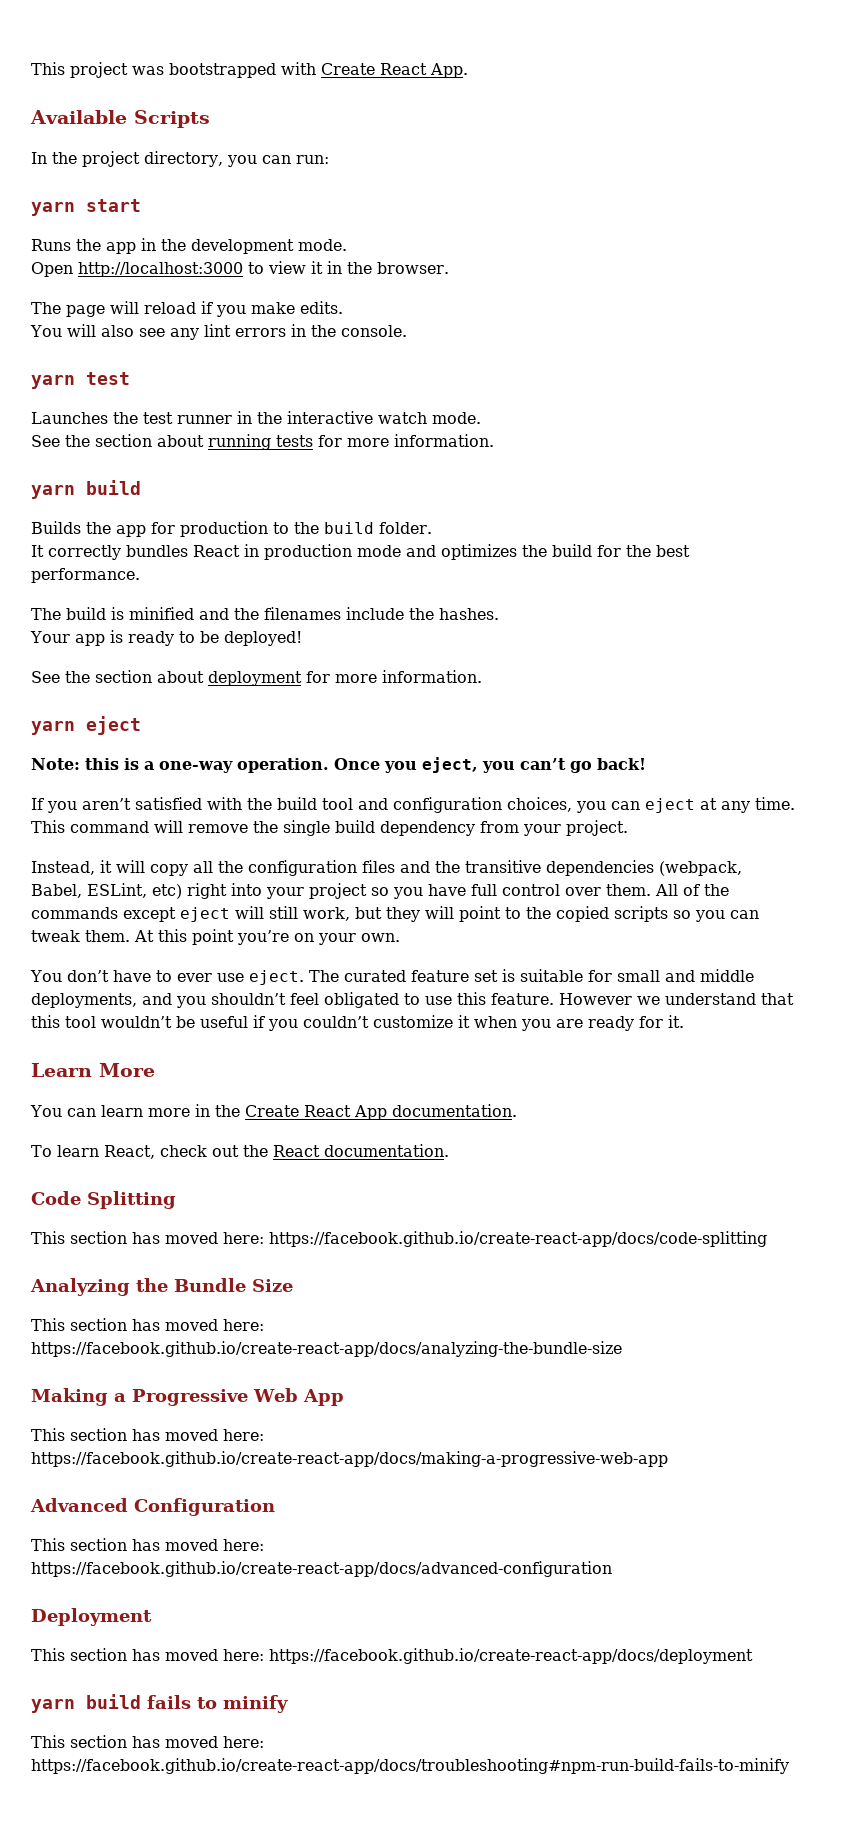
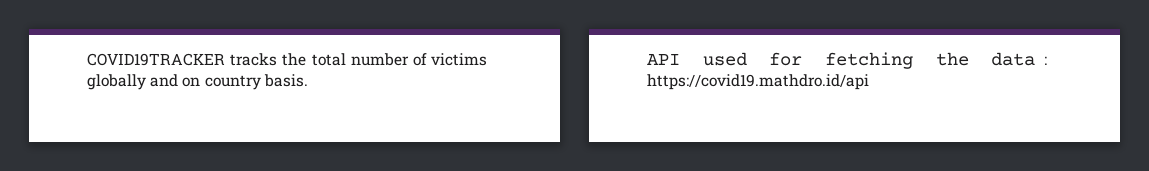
- This project was bootstrapped with Create React App.
- Available Scripts
- In the project directory, you can run:
- yarn start
- Runs the app in the development mode.
- Open http://localhost:3000 to view it in the browser.
- The page will reload if you make edits.
- You will also see any lint errors in the console.
- yarn test
- Launches the test runner in the interactive watch mode.
- See the section about running tests for more information.
- yarn build
- Builds the app for production to the build folder.
- It correctly bundles React in production mode and optimizes the build for the best performance.
- The build is minified and the filenames include the hashes.
- Your app is ready to be deployed!
- See the section about deployment for more information.
- yarn eject
- Note: this is a one-way operation. Once you eject, you can’t go back!
- If you aren’t satisfied with the build tool and configuration choices, you can eject at any time. This command will remove the single build dependency from your project.
- Instead, it will copy all the configuration files and the transitive dependencies (webpack, Babel, ESLint, etc) right into your project so you have full control over them. All of the commands except eject will still work, but they will point to the copied scripts so you can tweak them. At this point you’re on your own.
- You don’t have to ever use eject. The curated feature set is suitable for small and middle deployments, and you shouldn’t feel obligated to use this feature. However we understand that this tool wouldn’t be useful if you couldn’t customize it when you are ready for it.
- Learn More
- You can learn more in the Create React App documentation.
- To learn React, check out the React documentation.
- Code Splitting
- This section has moved here: https://facebook.github.io/create-react-app/docs/code-splitting
- Analyzing the Bundle Size
- This section has moved here: https://facebook.github.io/create-react-app/docs/analyzing-the-bundle-size
- Making a Progressive Web App
- This section has moved here: https://facebook.github.io/create-react-app/docs/making-a-progressive-web-app
- Advanced Configuration
- This section has moved here: https://facebook.github.io/create-react-app/docs/advanced-configuration
- Deployment
- This section has moved here: https://facebook.github.io/create-react-app/docs/deployment
- yarn build fails to minify
- This section has moved here: https://facebook.github.io/create-react-app/docs/troubleshooting#npm-run-build-fails-to-minify
+ COVID19TRACKER tracks the total number of victims globally and on country basis.
+ API used for fetching the data : https://covid19.mathdro.id/api

